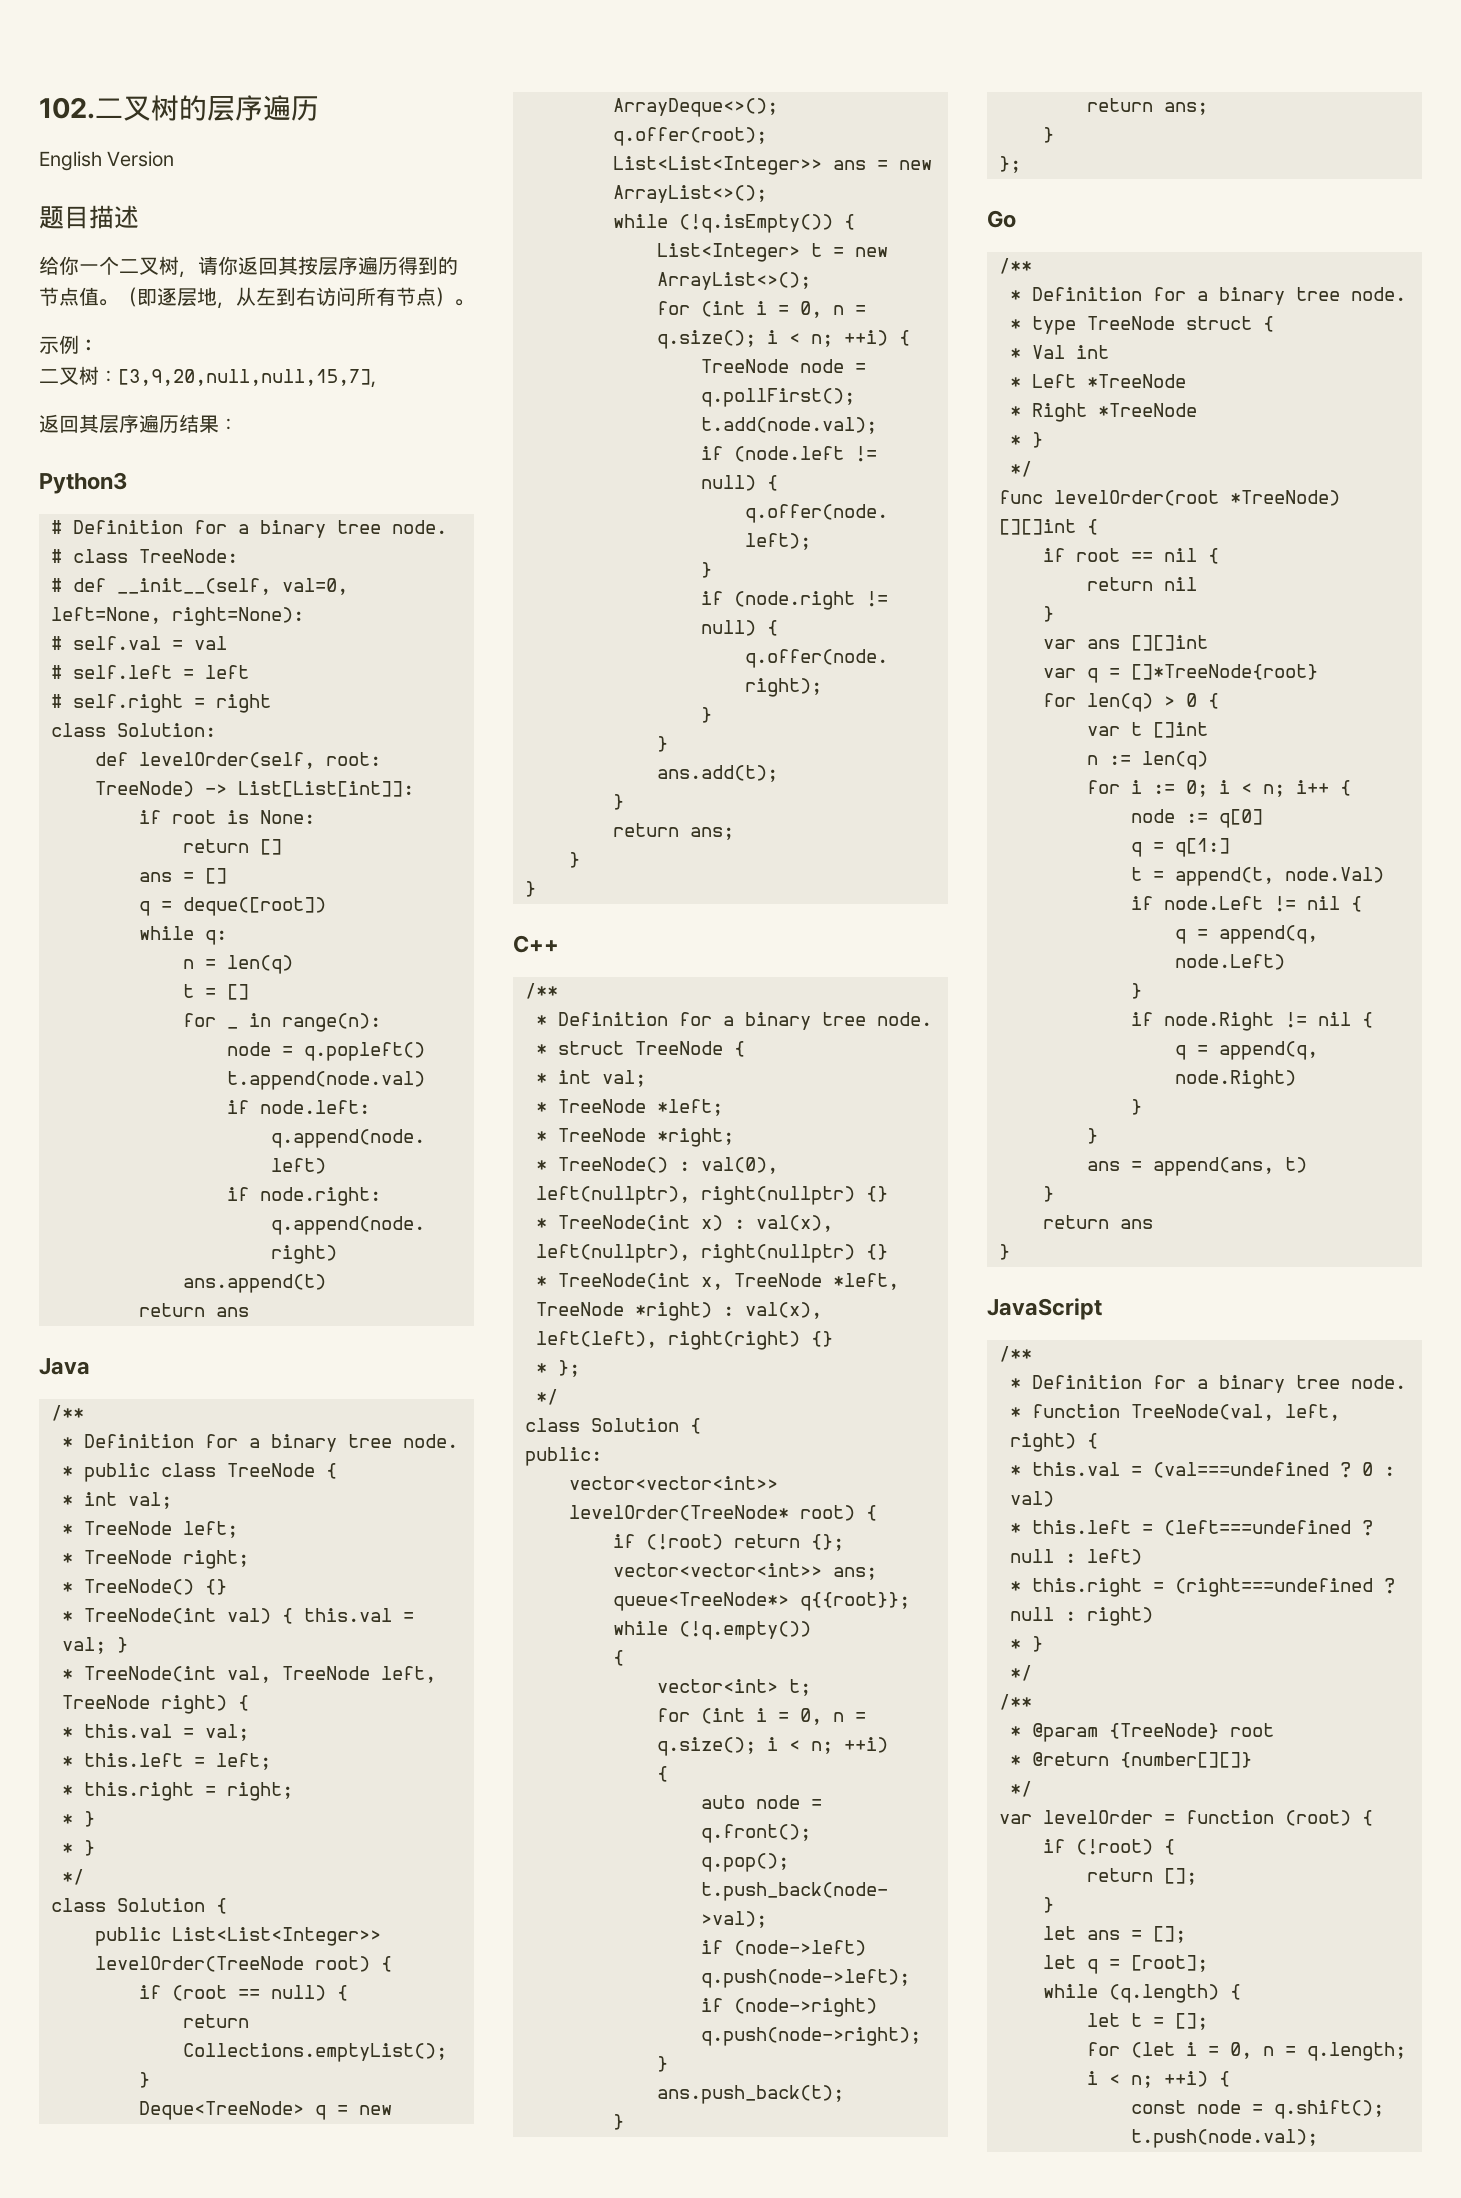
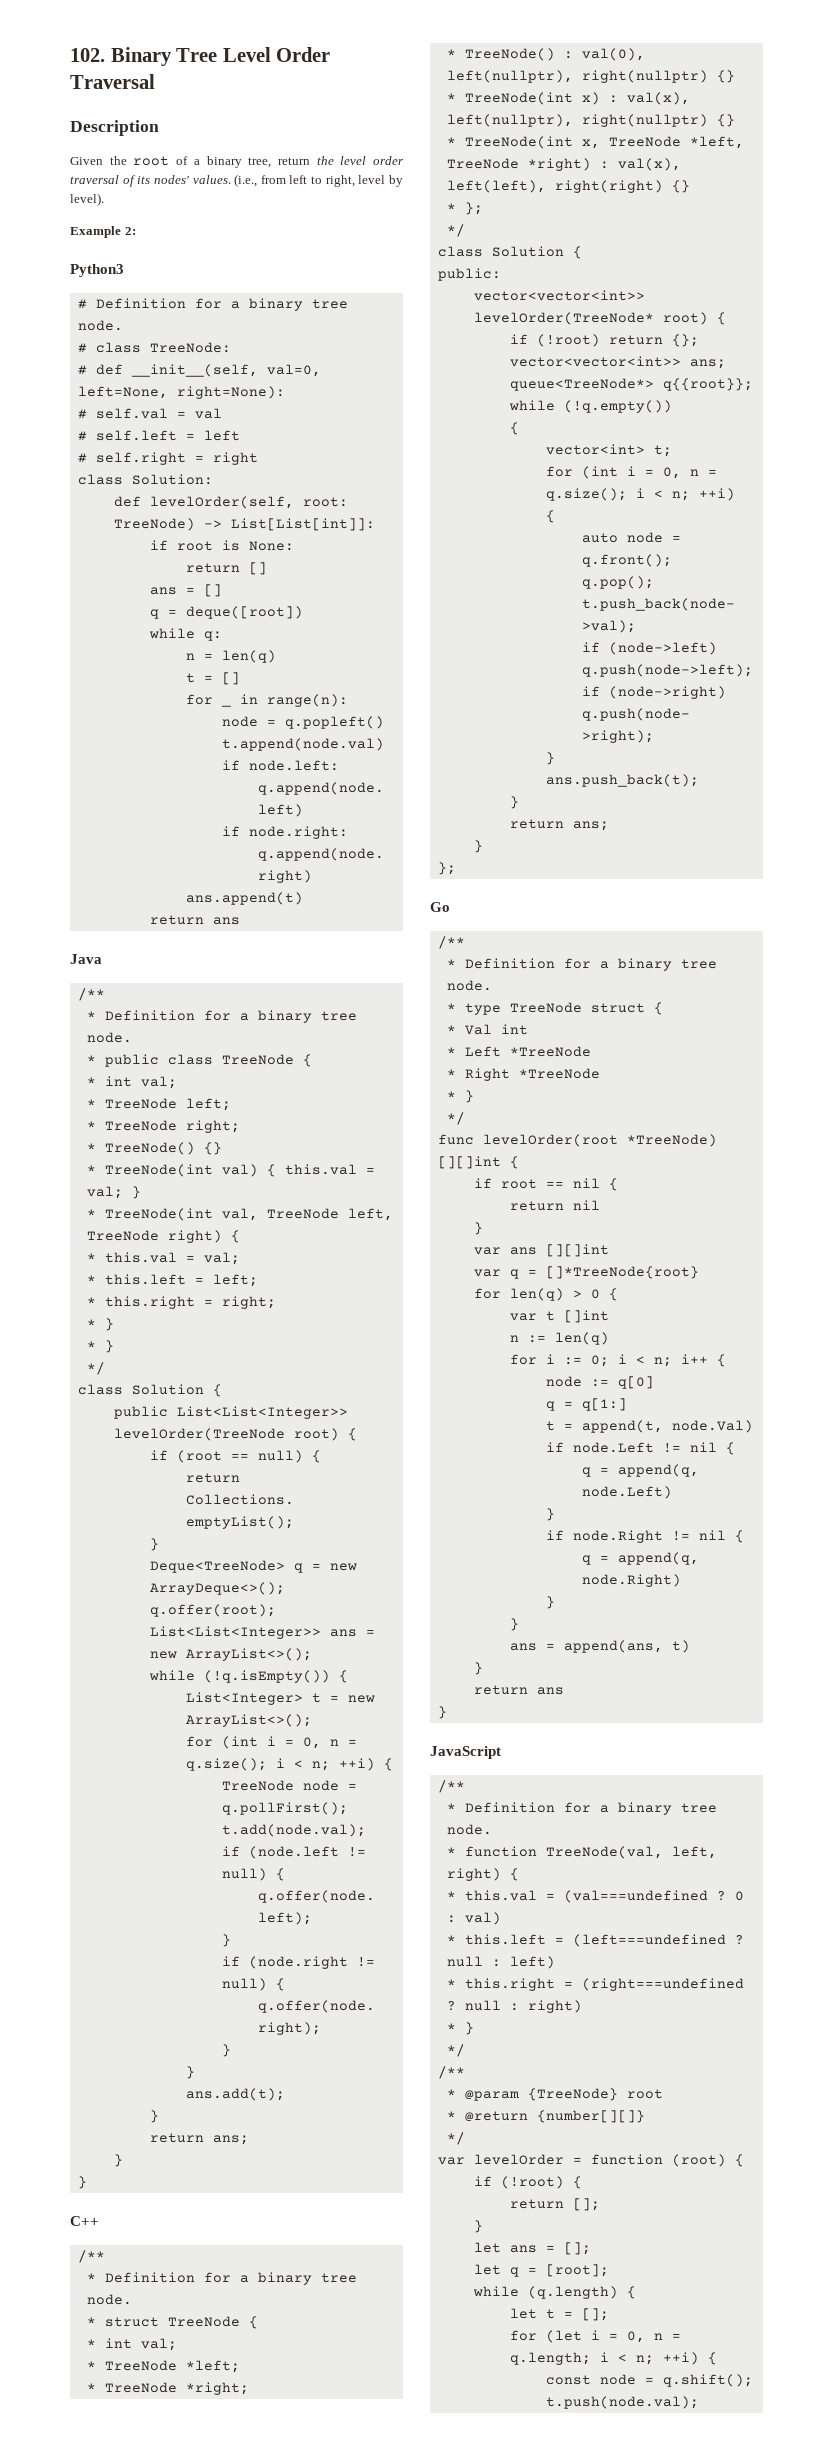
- 102.二叉树的层序遍历
- English Version
- 题目描述
- 给你一个二叉树，请你返回其按层序遍历得到的节点值。（即逐层地，从左到右访问所有节点）。
- 示例：
- 二叉树：[3,9,20,null,null,15,7],
- 返回其层序遍历结果：
+ 102. Binary Tree Level Order Traversal
+ Description
+ Given the root of a binary tree, return the level order traversal of its nodes' values. (i.e., from left to right, level by level).
+ Example 2:

